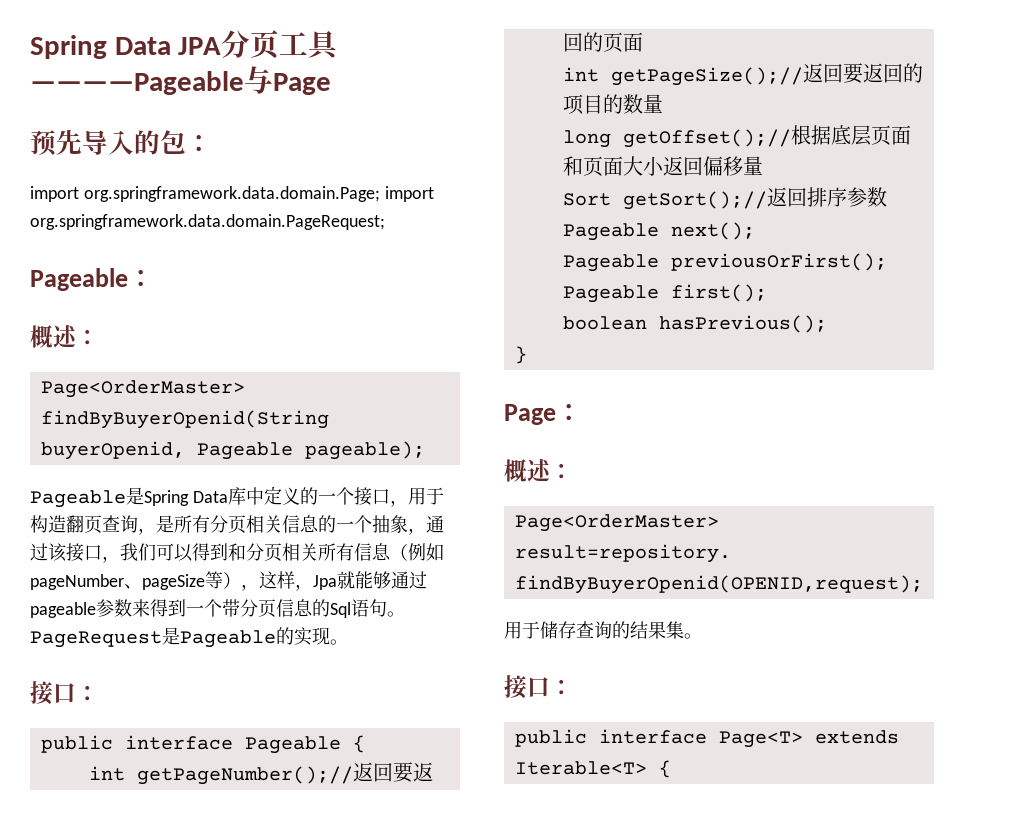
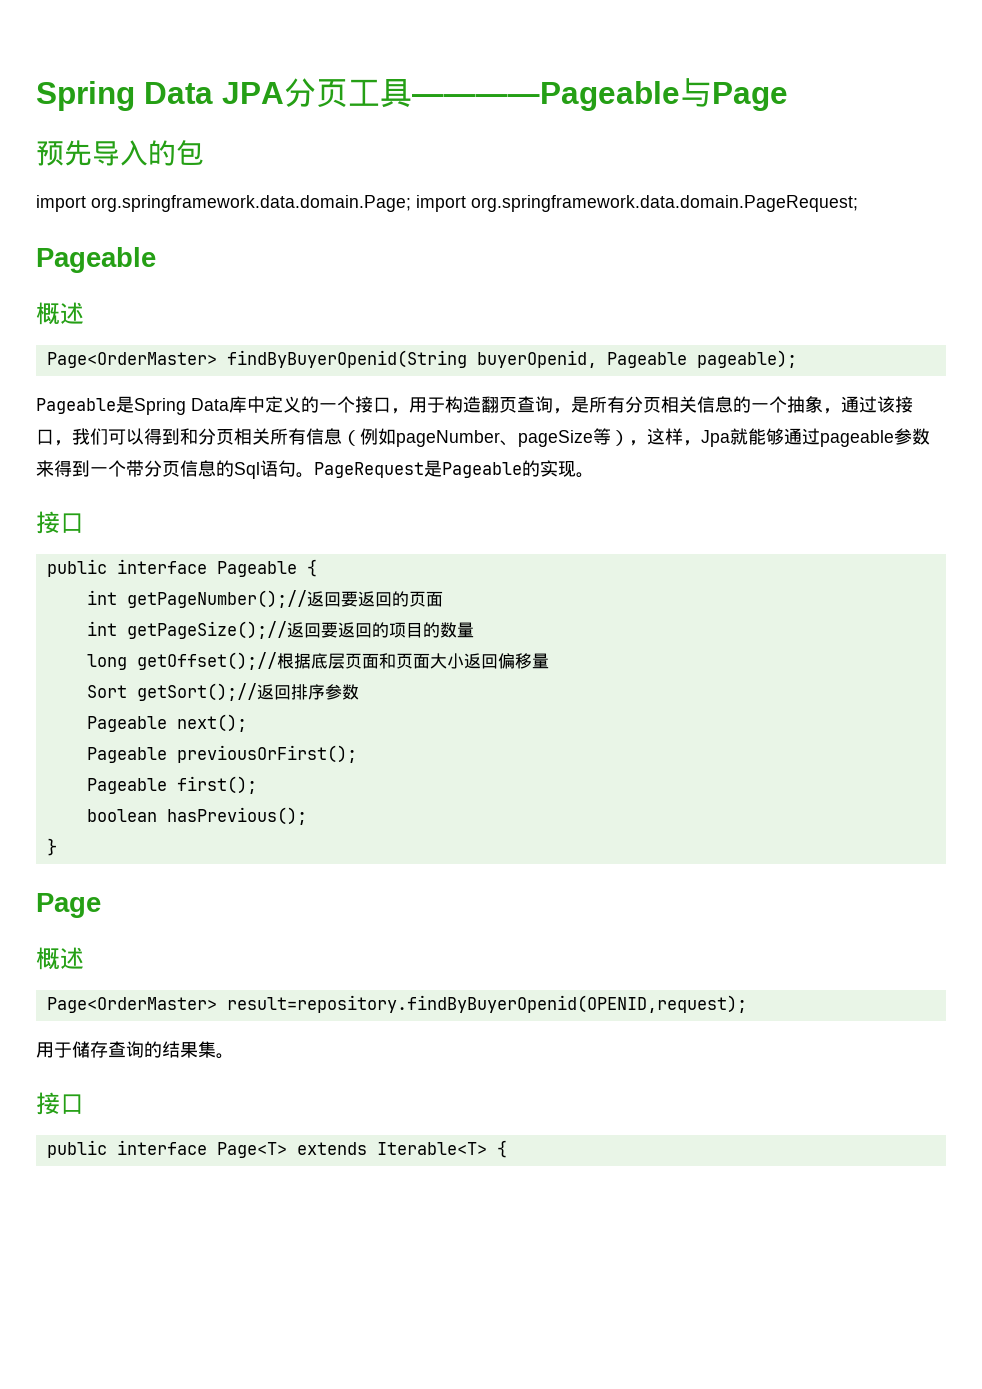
- 预先导入的包：
+ 预先导入的包
  import org.springframework.data.domain.Page; import org.springframework.data.domain.PageRequest;
- Pageable：
- 概述：
+ Pageable
+ 概述
  PageRequest是Pageable的实现。
- 接口：
+ 接口
  }
- Page：
- 概述：
+ Page
+ 概述
  用于储存查询的结果集。
- 接口：
+ 接口

